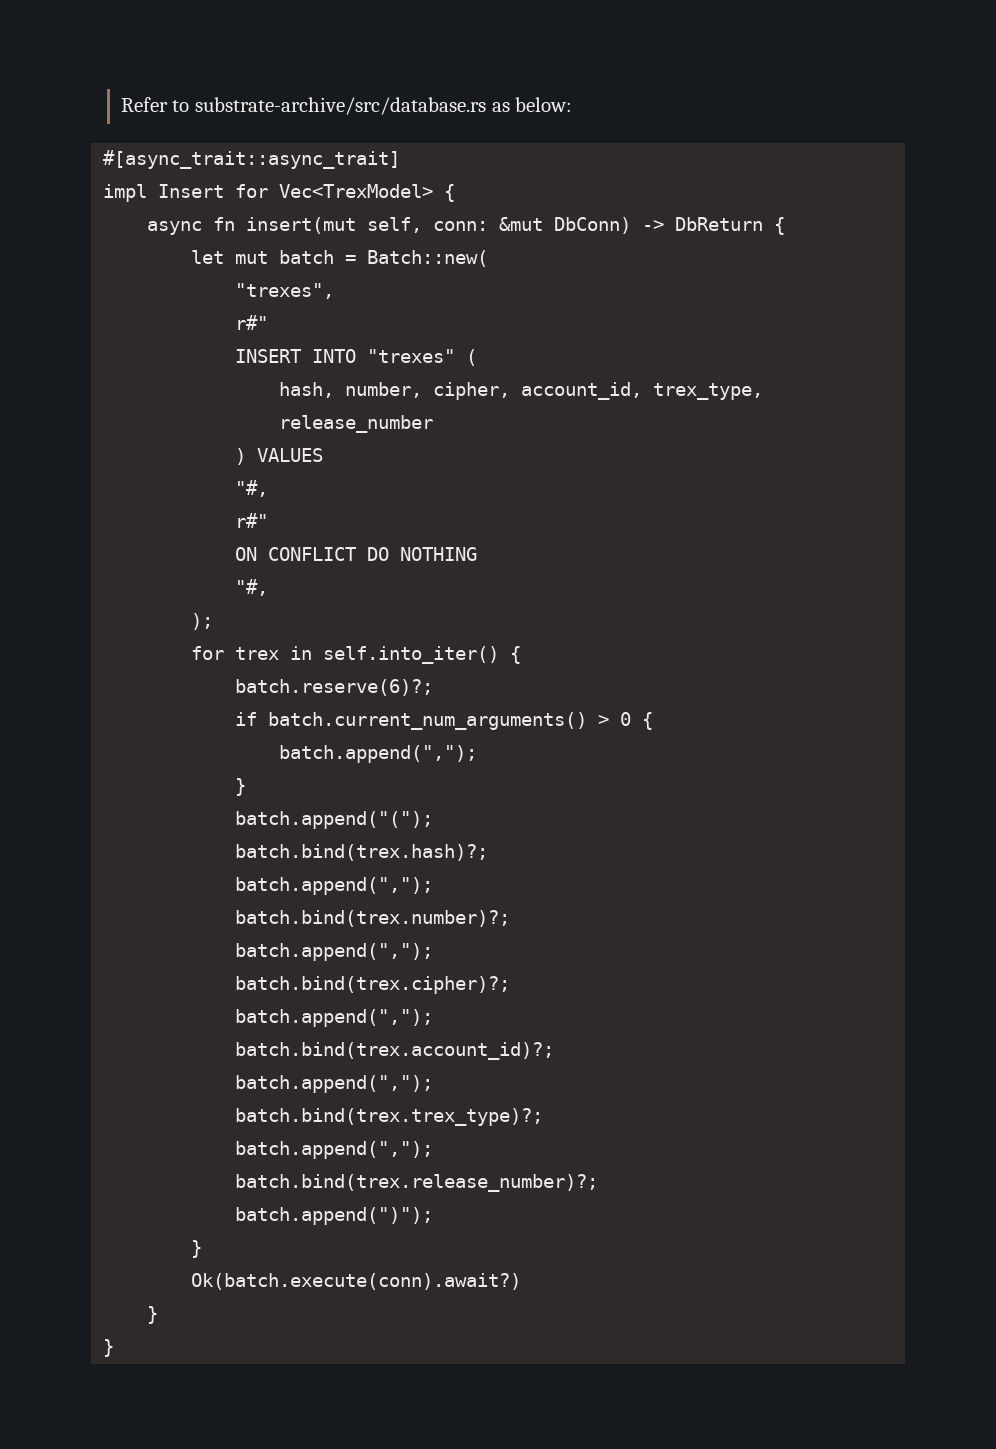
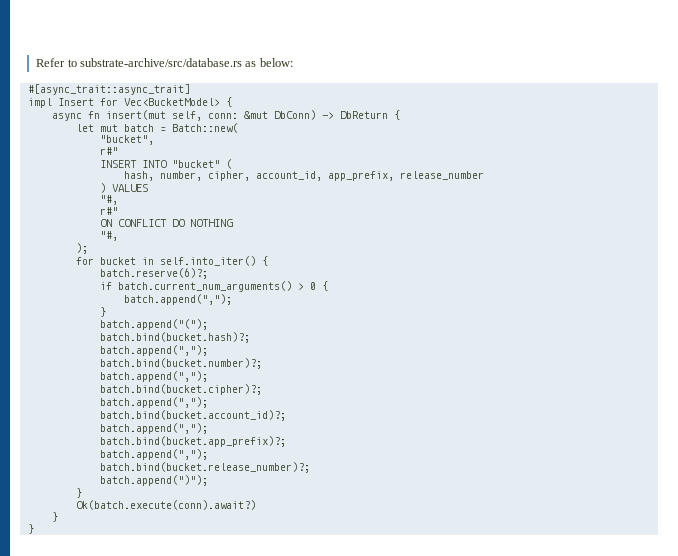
- impl Insert for Vec<TrexModel> {
+ impl Insert for Vec<BucketModel> {
- "trexes",
+ "bucket",
- INSERT INTO "trexes" (
+ INSERT INTO "bucket" (
- hash, number, cipher, account_id, trex_type, release_number
+ hash, number, cipher, account_id, app_prefix, release_number
- for trex in self.into_iter() {
+ for bucket in self.into_iter() {
- batch.bind(trex.hash)?;
+ batch.bind(bucket.hash)?;
  batch.append(",");
- batch.bind(trex.number)?;
+ batch.bind(bucket.number)?;
  batch.append(",");
- batch.bind(trex.cipher)?;
+ batch.bind(bucket.cipher)?;
  batch.append(",");
- batch.bind(trex.account_id)?;
+ batch.bind(bucket.account_id)?;
  batch.append(",");
- batch.bind(trex.trex_type)?;
+ batch.bind(bucket.app_prefix)?;
  batch.append(",");
- batch.bind(trex.release_number)?;
+ batch.bind(bucket.release_number)?;

